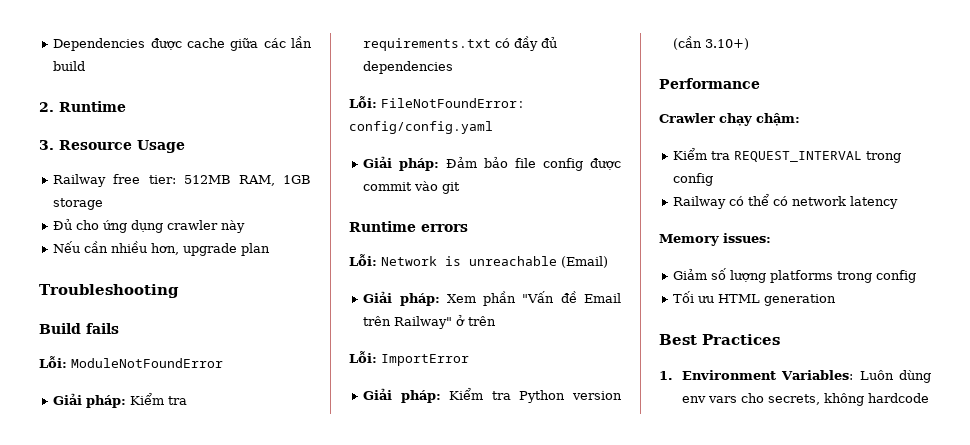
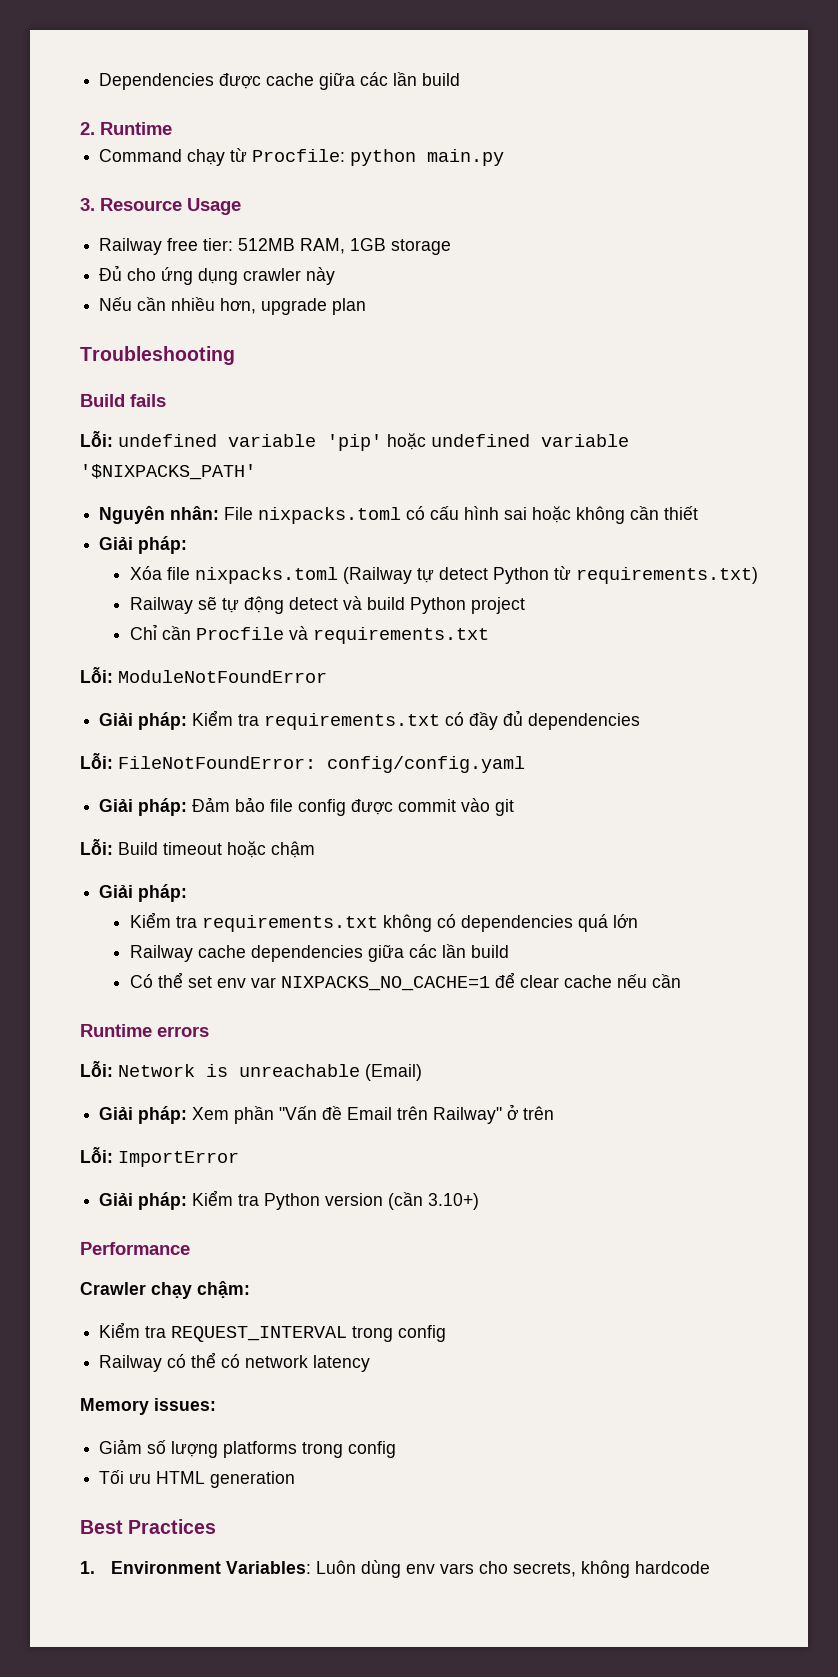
+ Command chạy từ Procfile: python main.py
+ Lỗi: undefined variable 'pip' hoặc undefined variable '$NIXPACKS_PATH'
+ Nguyên nhân: File nixpacks.toml có cấu hình sai hoặc không cần thiết
+ Giải pháp:
+ Xóa file nixpacks.toml (Railway tự detect Python từ requirements.txt)
+ Railway sẽ tự động detect và build Python project
+ Chỉ cần Procfile và requirements.txt
+ Lỗi: Build timeout hoặc chậm
+ Giải pháp:
+ Kiểm tra requirements.txt không có dependencies quá lớn
+ Railway cache dependencies giữa các lần build
+ Có thể set env var NIXPACKS_NO_CACHE=1 để clear cache nếu cần

